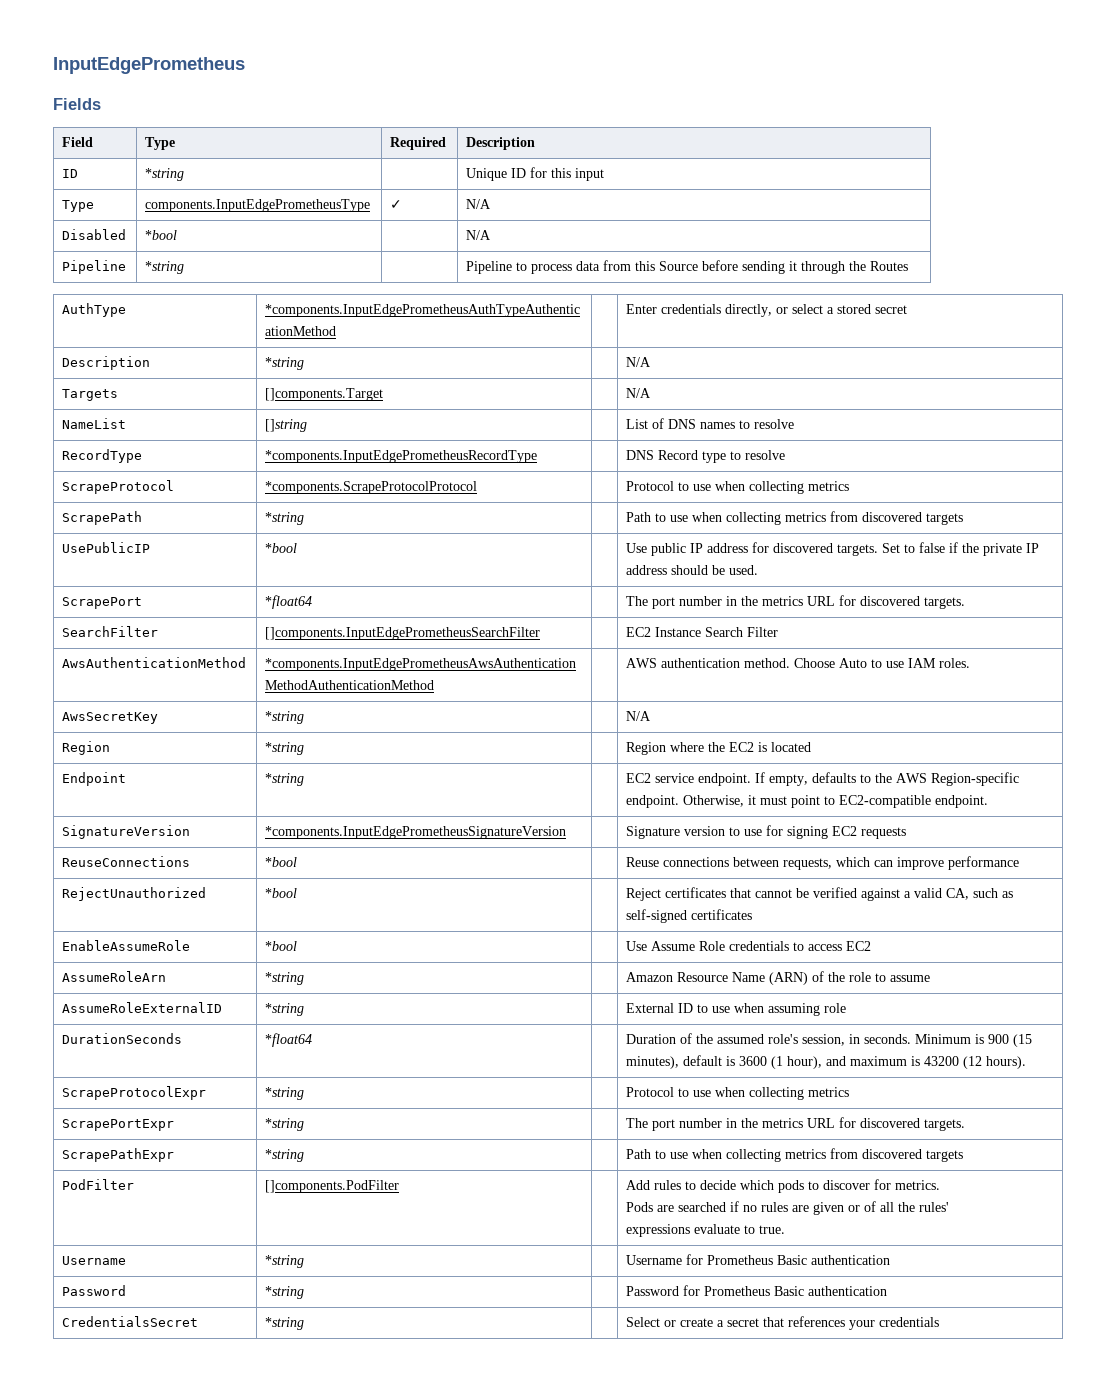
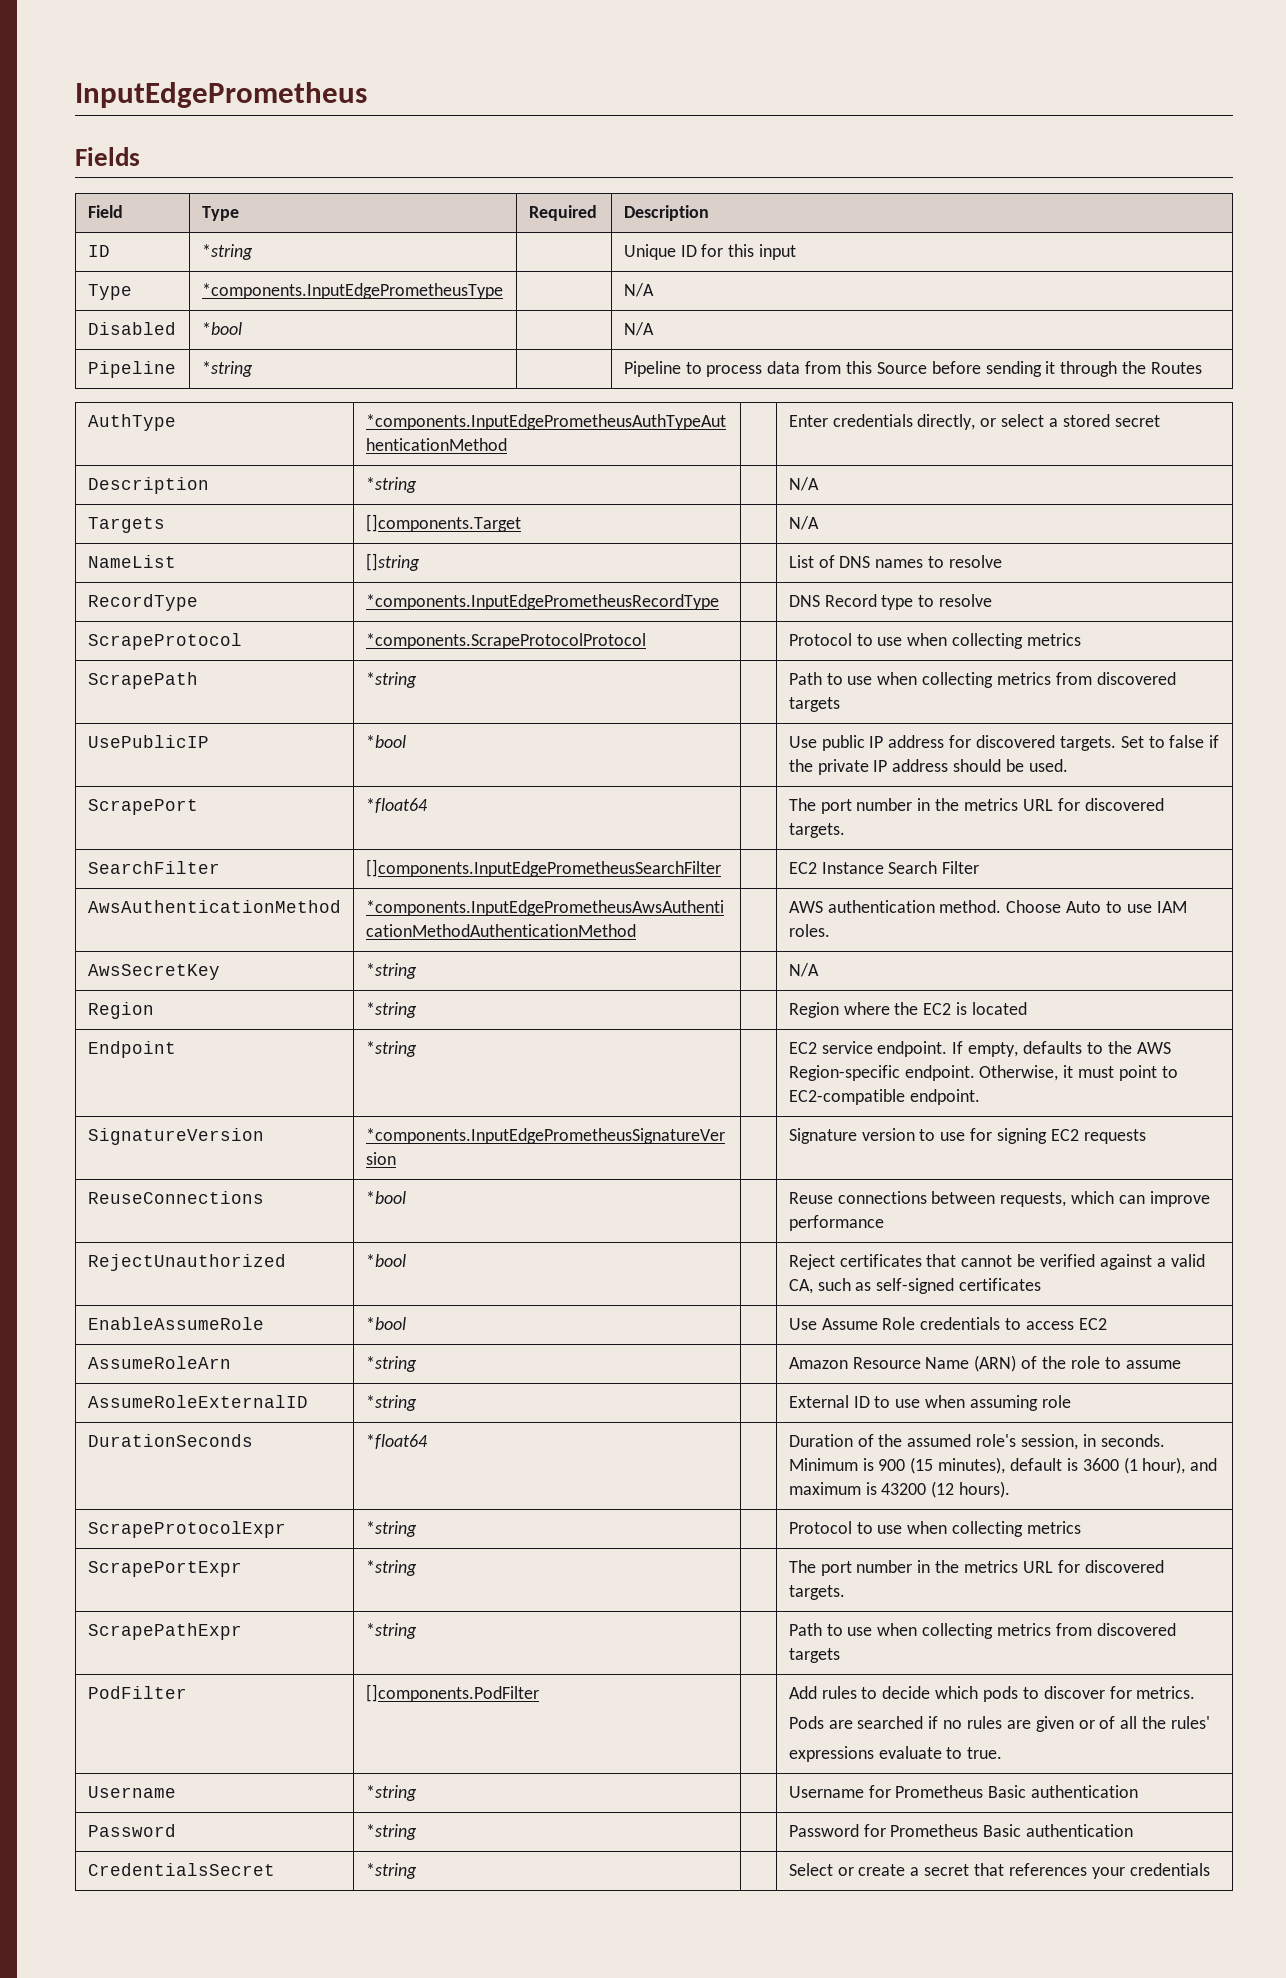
- Type | components.InputEdgePrometheusType | ✓ | N/A
+ Type | *components.InputEdgePrometheusType | | N/A

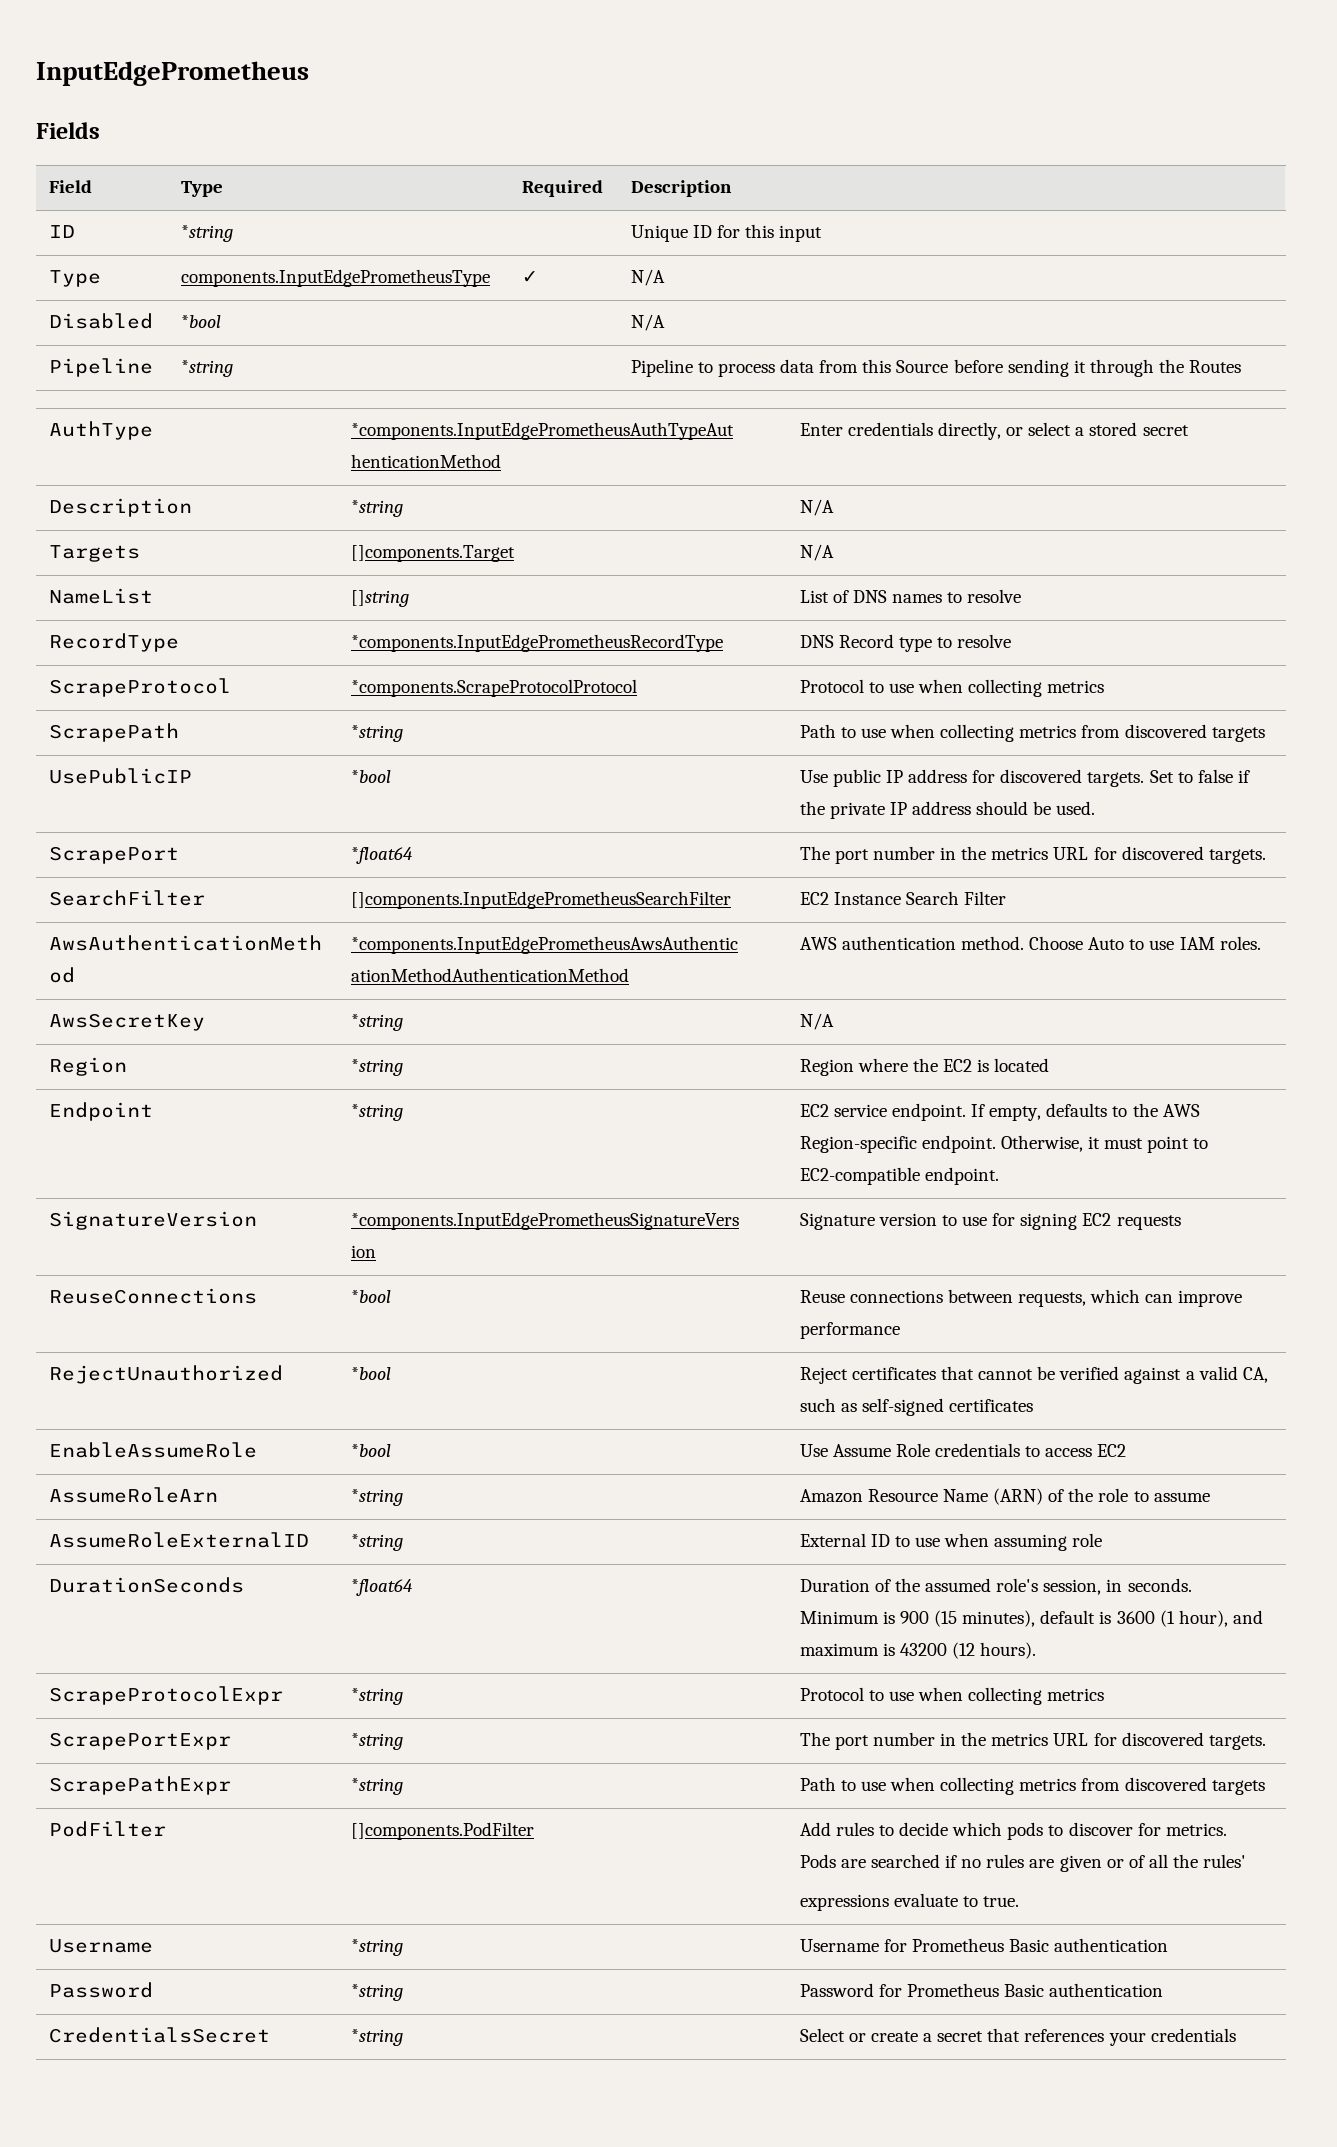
- Type | *components.InputEdgePrometheusType | | N/A
+ Type | components.InputEdgePrometheusType | ✓ | N/A

